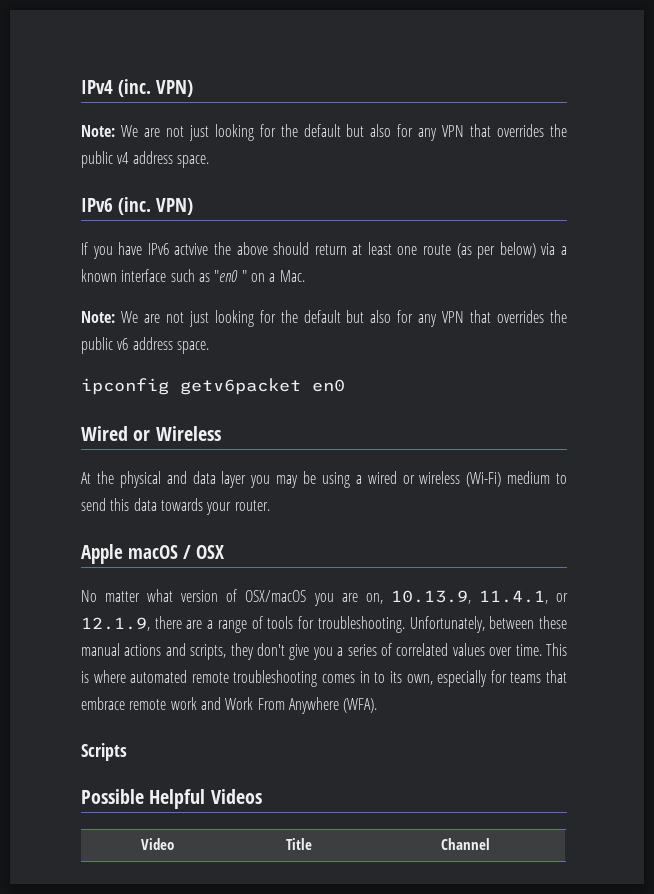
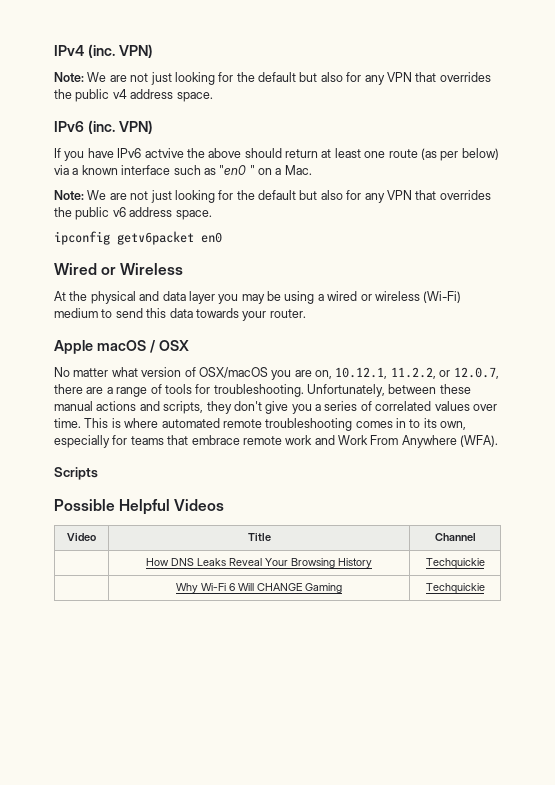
- No matter what version of OSX/macOS you are on, 10.13.9, 11.4.1, or 12.1.9, there are a range of tools for troubleshooting.
+ No matter what version of OSX/macOS you are on, 10.12.1, 11.2.2, or 12.0.7, there are a range of tools for troubleshooting.
+ | How DNS Leaks Reveal Your Browsing History | Techquickie
+ | Why Wi-Fi 6 Will CHANGE Gaming | Techquickie

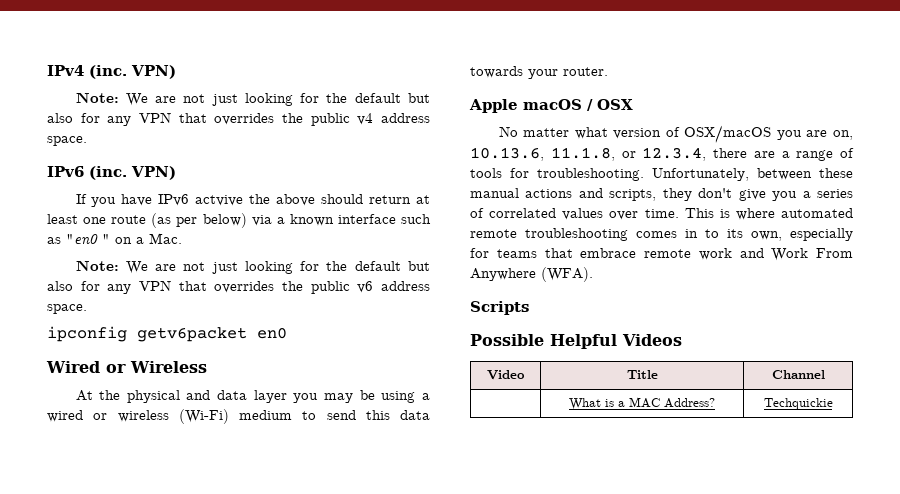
- No matter what version of OSX/macOS you are on, 10.12.1, 11.2.2, or 12.0.7, there are a range of tools for troubleshooting.
+ No matter what version of OSX/macOS you are on, 10.13.6, 11.1.8, or 12.3.4, there are a range of tools for troubleshooting.
- | How DNS Leaks Reveal Your Browsing History | Techquickie
- | Why Wi-Fi 6 Will CHANGE Gaming | Techquickie
+ | What is a MAC Address? | Techquickie

